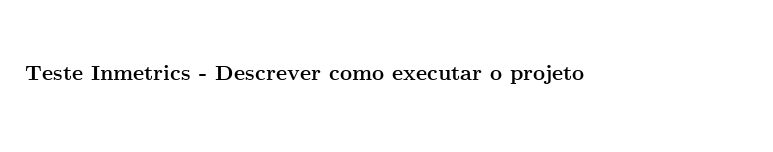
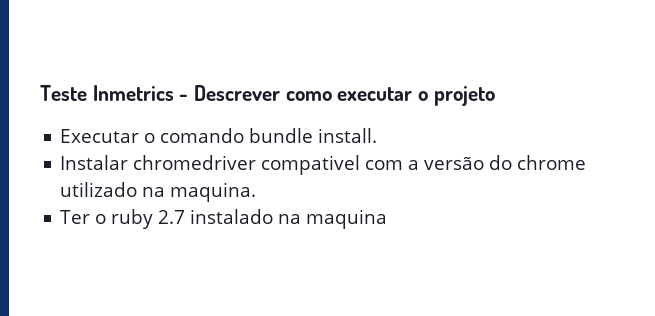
+ Executar o comando bundle install.
+ Instalar chromedriver compativel com a versão do chrome utilizado na maquina.
+ Ter o ruby 2.7 instalado na maquina

